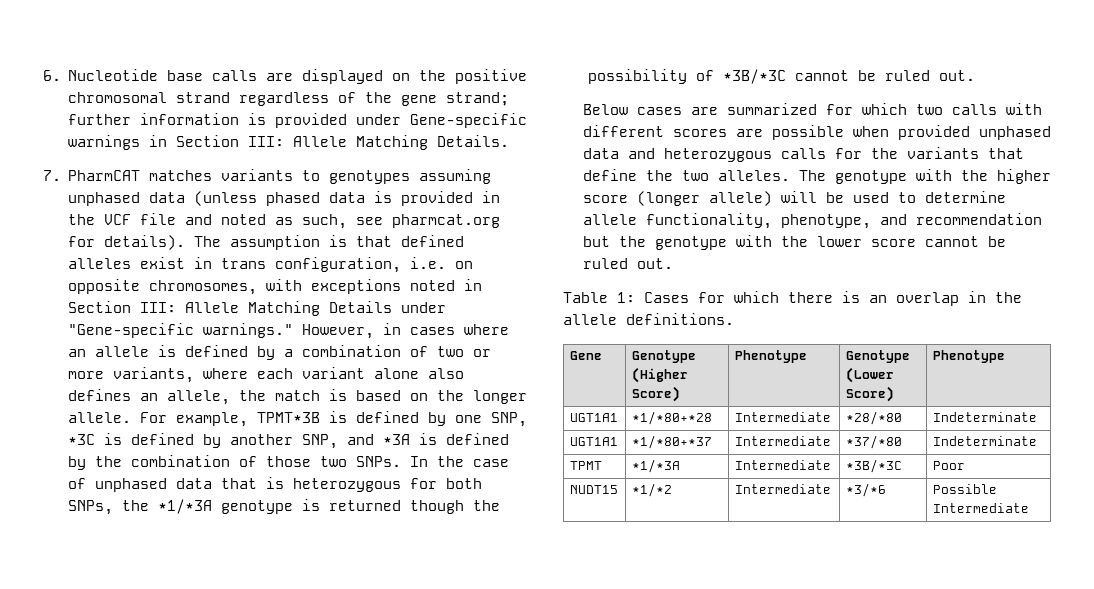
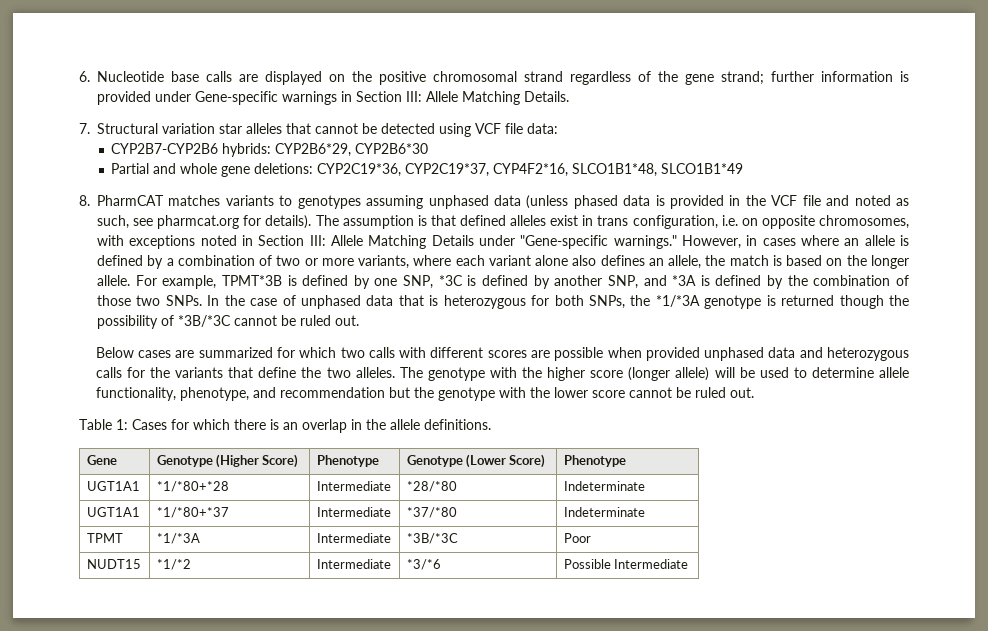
- 7. PharmCAT matches variants to genotypes assuming unphased data (unless phased data is provided in the VCF file and noted as such, see pharmcat.org for details).
+ 7. Structural variation star alleles that cannot be detected using VCF file data:
+ CYP2B7-CYP2B6 hybrids: CYP2B6*29, CYP2B6*30
+ Partial and whole gene deletions: CYP2C19*36, CYP2C19*37, CYP4F2*16, SLCO1B1*48, SLCO1B1*49
+ 8. PharmCAT matches variants to genotypes assuming unphased data (unless phased data is provided in the VCF file and noted as such, see pharmcat.org for details).

